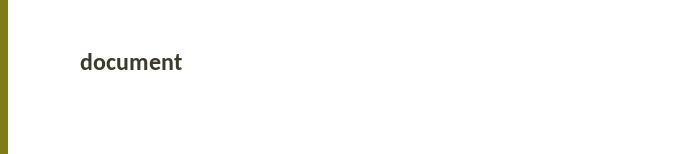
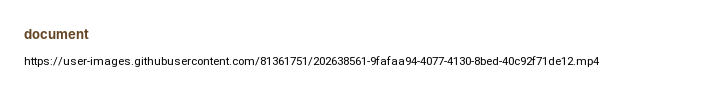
+ https://user-images.githubusercontent.com/81361751/202638561-9fafaa94-4077-4130-8bed-40c92f71de12.mp4

